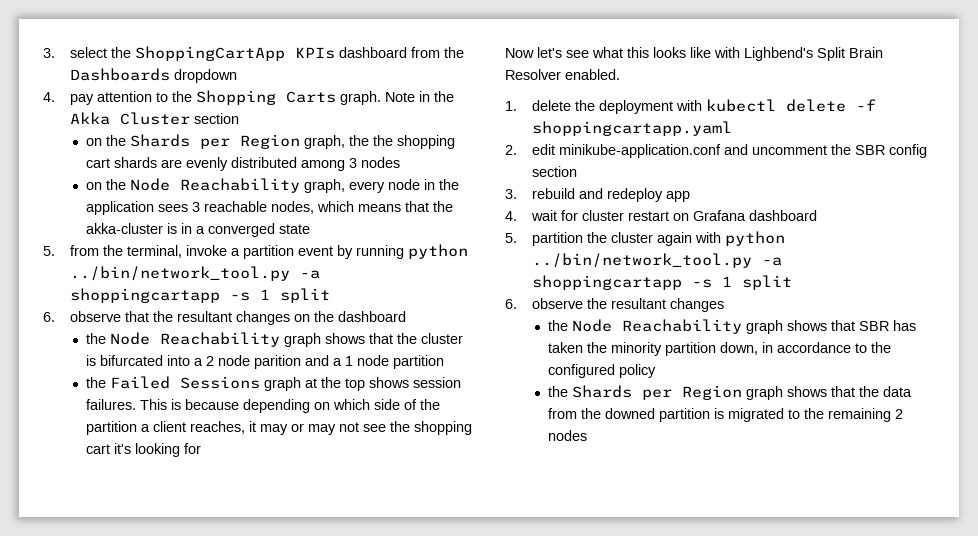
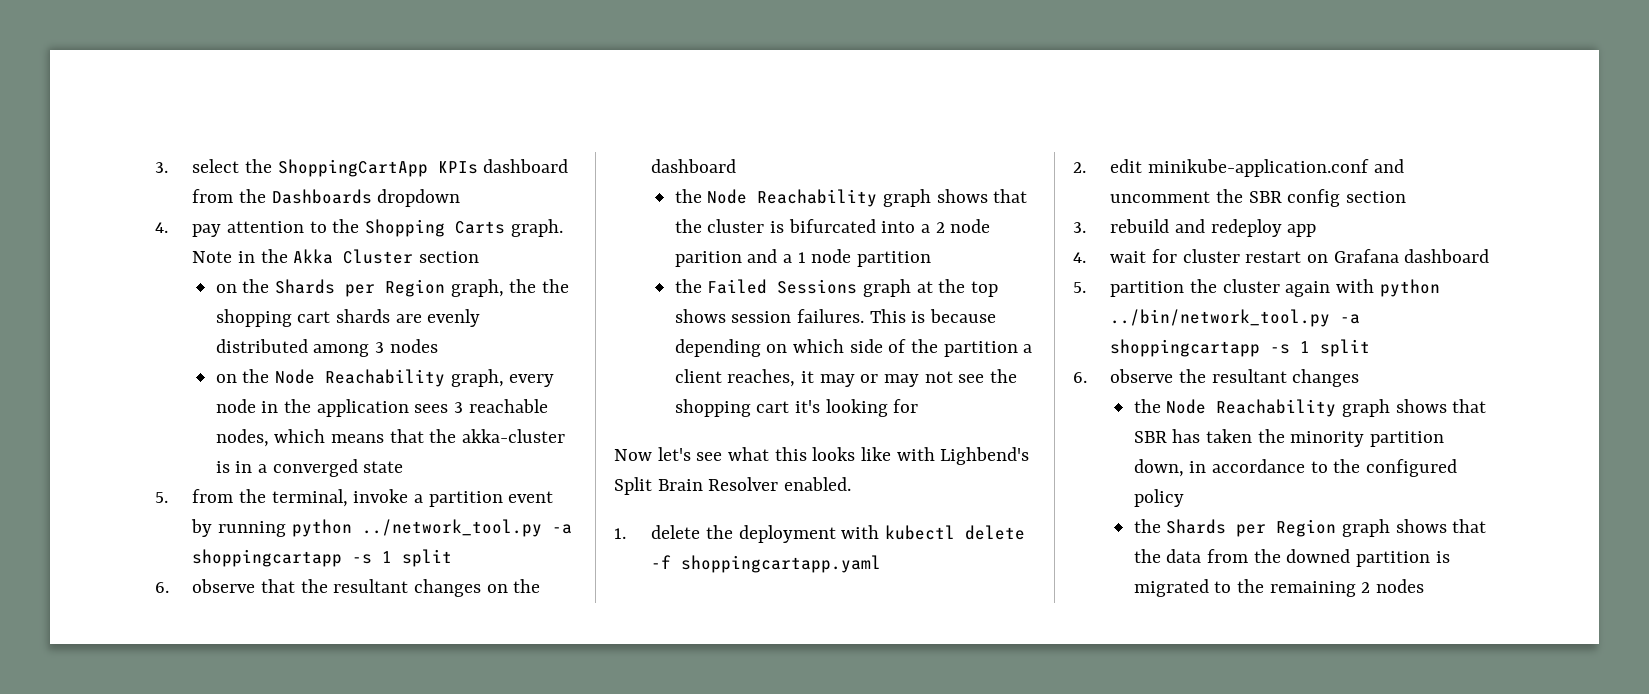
- 5. from the terminal, invoke a partition event by running python ../bin/network_tool.py -a shoppingcartapp -s 1 split
+ 5. from the terminal, invoke a partition event by running python ../network_tool.py -a shoppingcartapp -s 1 split

